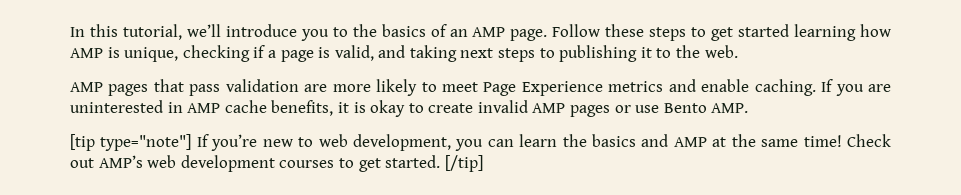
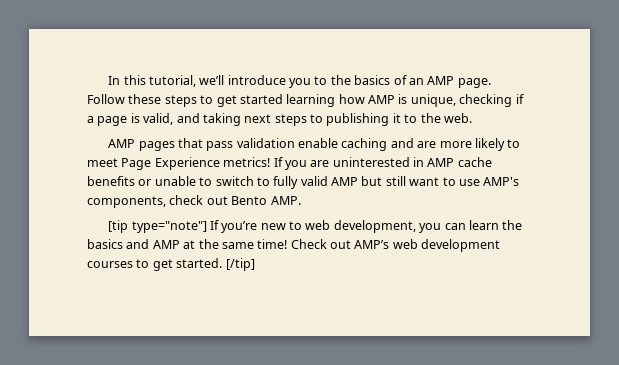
- AMP pages that pass validation are more likely to meet Page Experience metrics and enable caching.
+ AMP pages that pass validation enable caching and are more likely to meet Page Experience metrics!
- If you are uninterested in AMP cache benefits, it is okay to create invalid AMP pages or use Bento AMP.
+ If you are uninterested in AMP cache benefits or unable to switch to fully valid AMP but still want to use AMP's components, check out Bento AMP.

